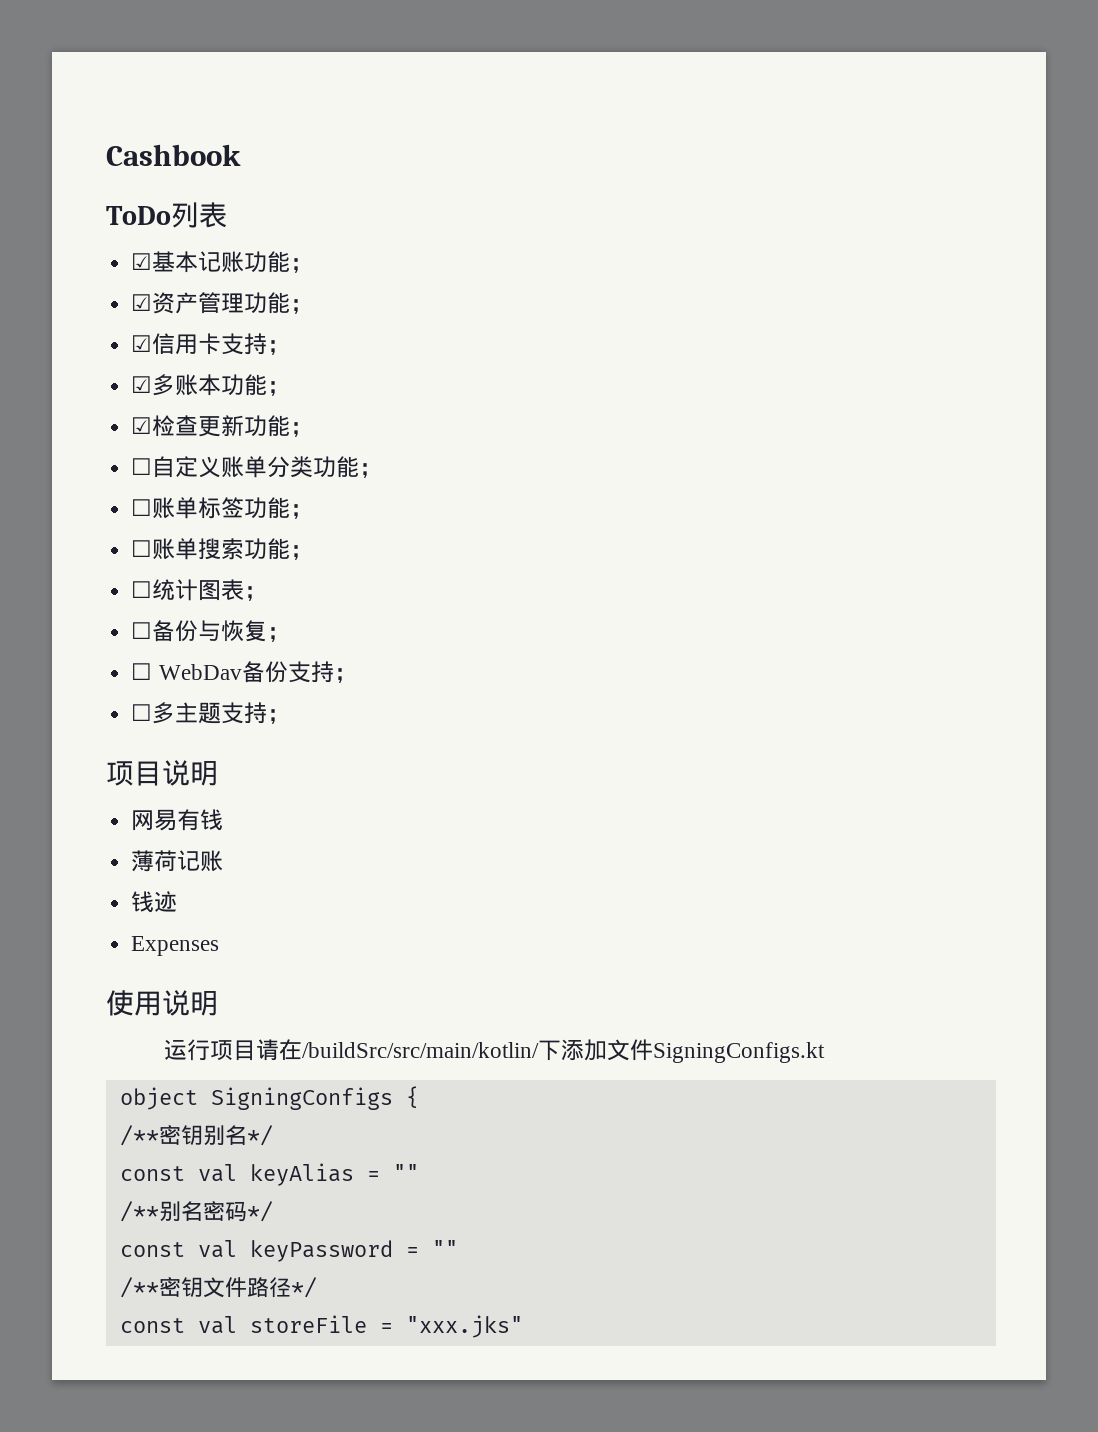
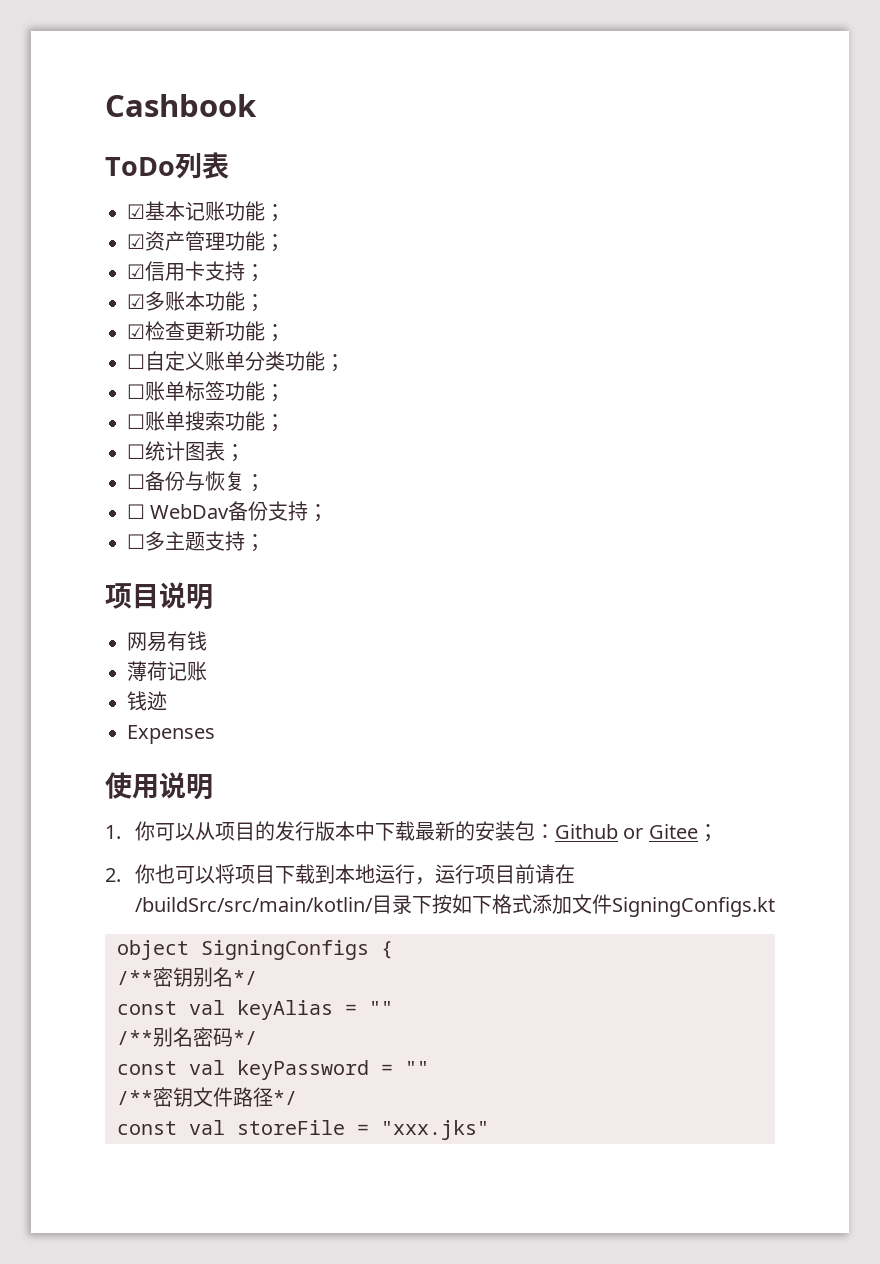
- 运行项目请在/buildSrc/src/main/kotlin/下添加文件SigningConfigs.kt
+ 1.你可以从项目的发行版本中下载最新的安装包：Github or Gitee；
+ 2.你也可以将项目下载到本地运行，运行项目前请在/buildSrc/src/main/kotlin/目录下按如下格式添加文件SigningConfigs.kt

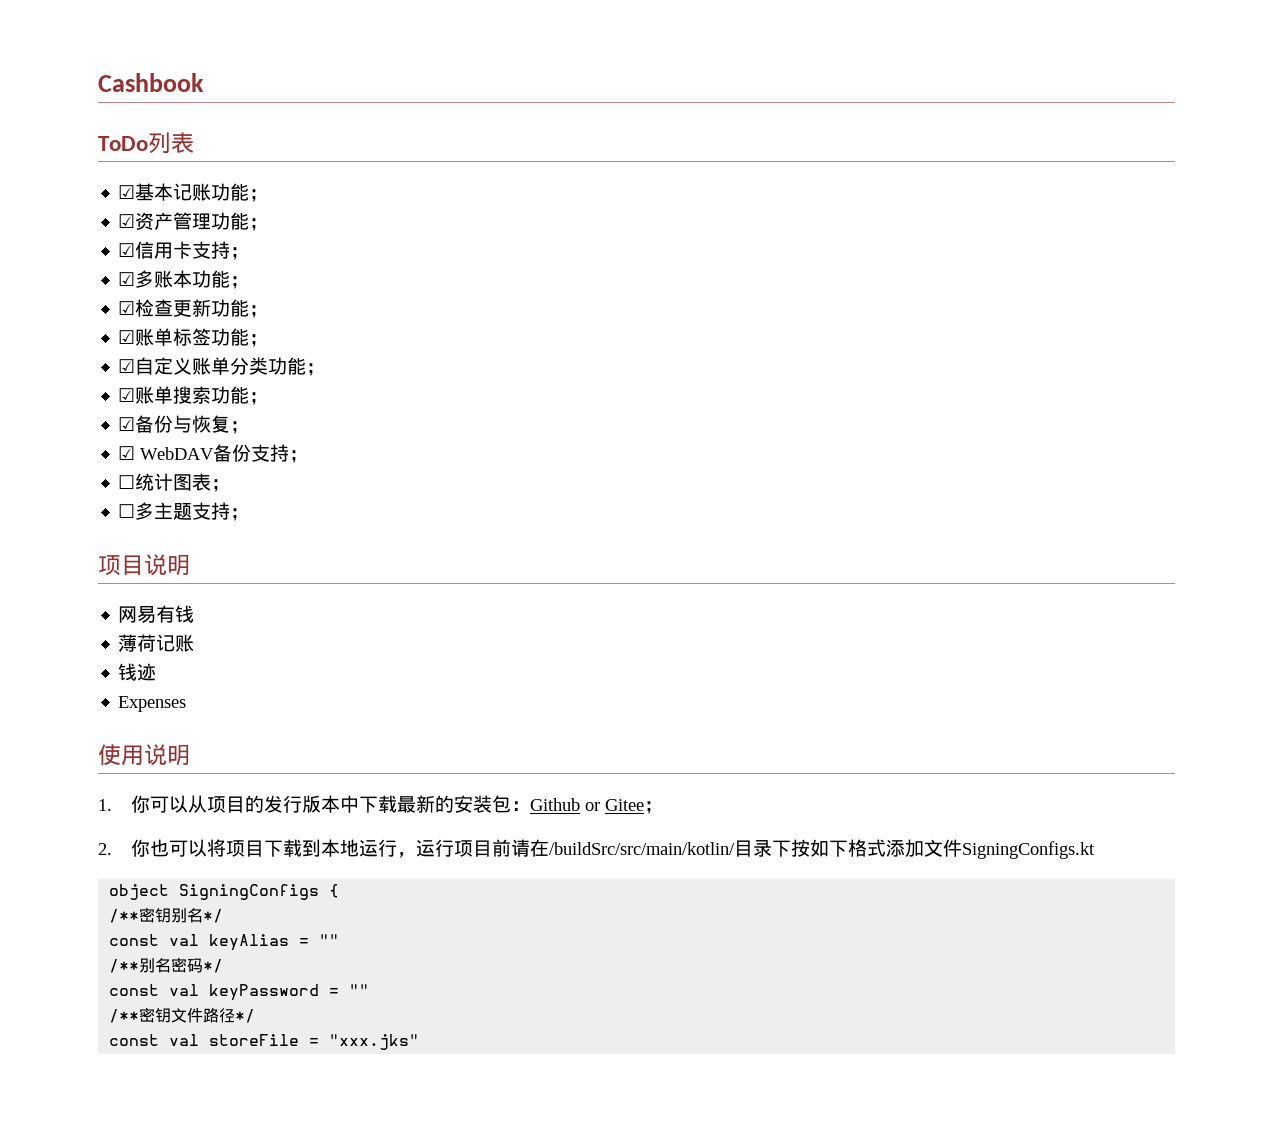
- ☐自定义账单分类功能；
+ ☑账单标签功能；
+ ☑自定义账单分类功能；
- ☐账单标签功能；
- ☐账单搜索功能；
+ ☑账单搜索功能；
- ☐统计图表；
- ☐备份与恢复；
+ ☑备份与恢复；
- ☐ WebDav备份支持；
+ ☑ WebDAV备份支持；
+ ☐统计图表；

